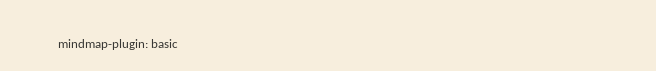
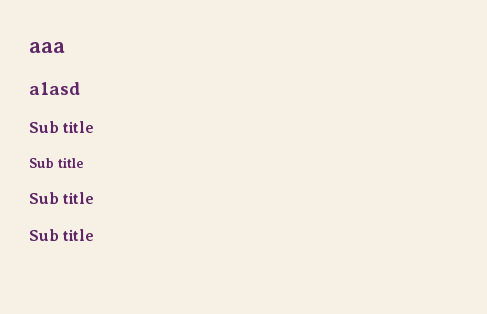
- mindmap-plugin: basic
+ aaa
+ a1asd
+ Sub title
+ Sub title
+ Sub title
+ Sub title

